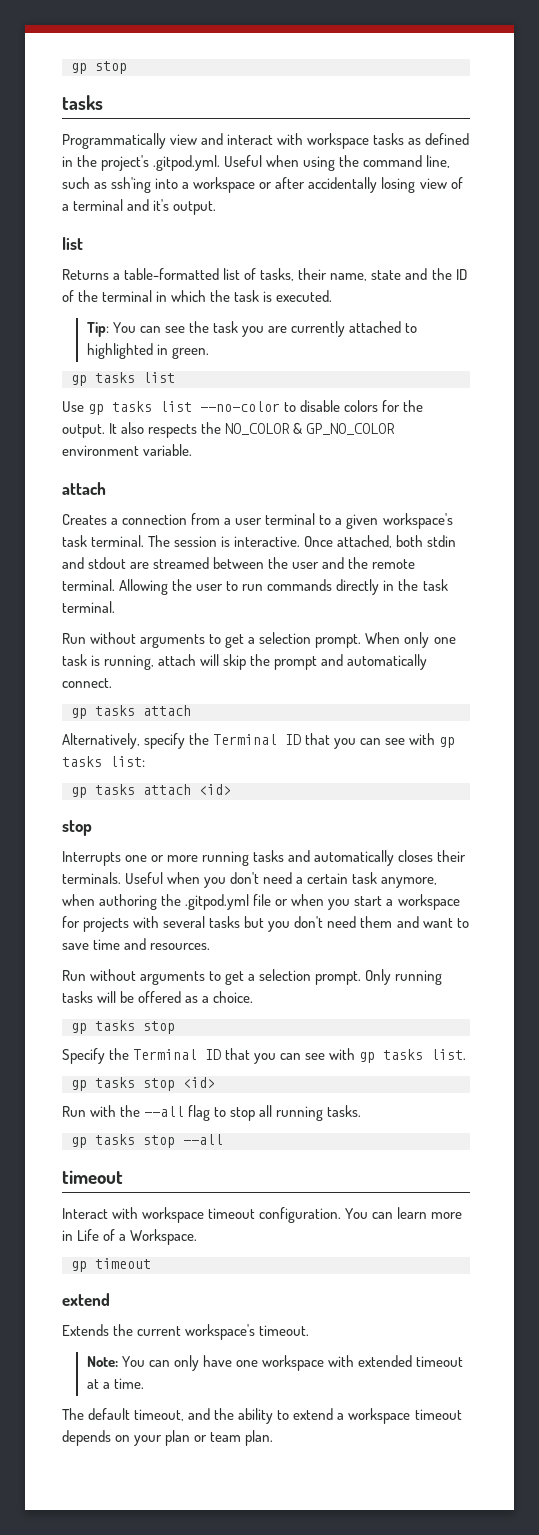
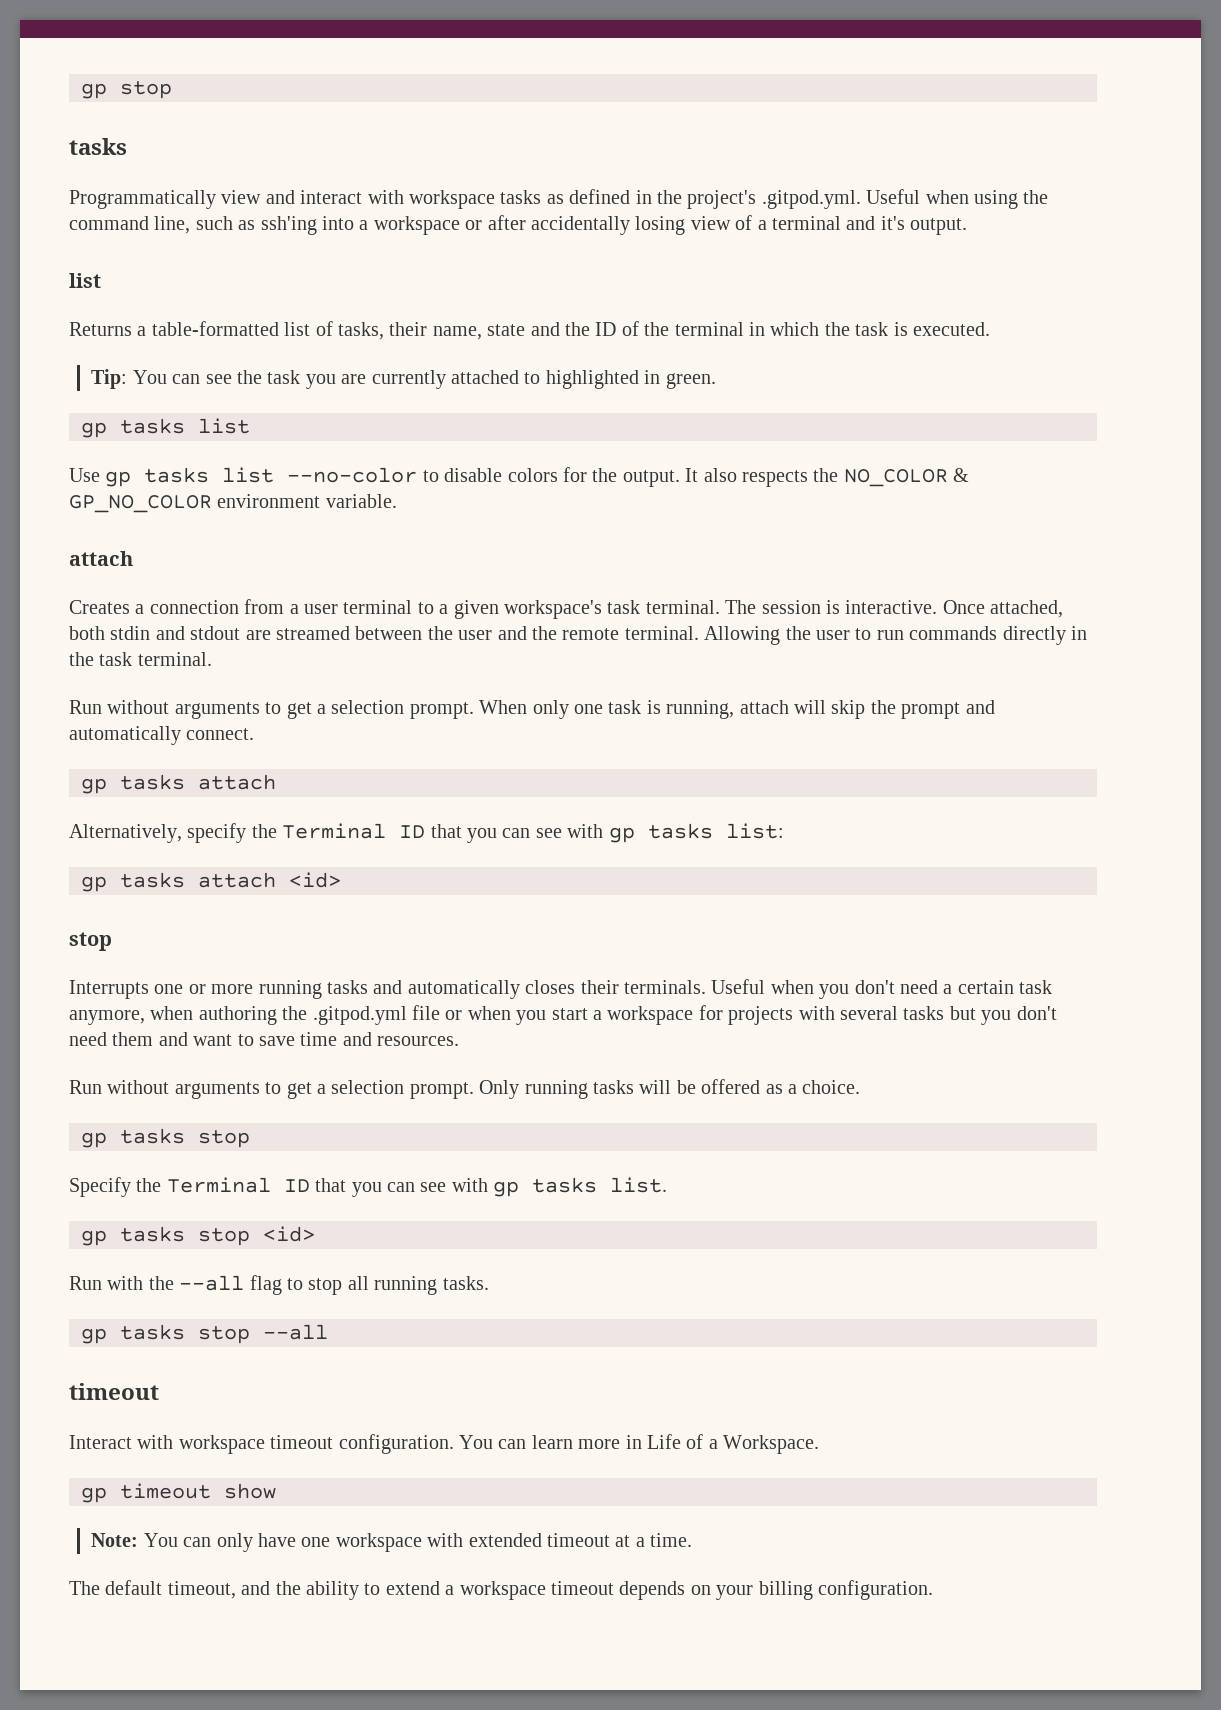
- gp timeout
- extend
- Extends the current workspace's timeout.
+ gp timeout show
- The default timeout, and the ability to extend a workspace timeout depends on your plan or team plan.
+ The default timeout, and the ability to extend a workspace timeout depends on your billing configuration.

